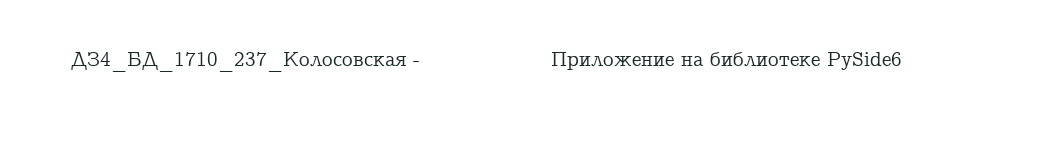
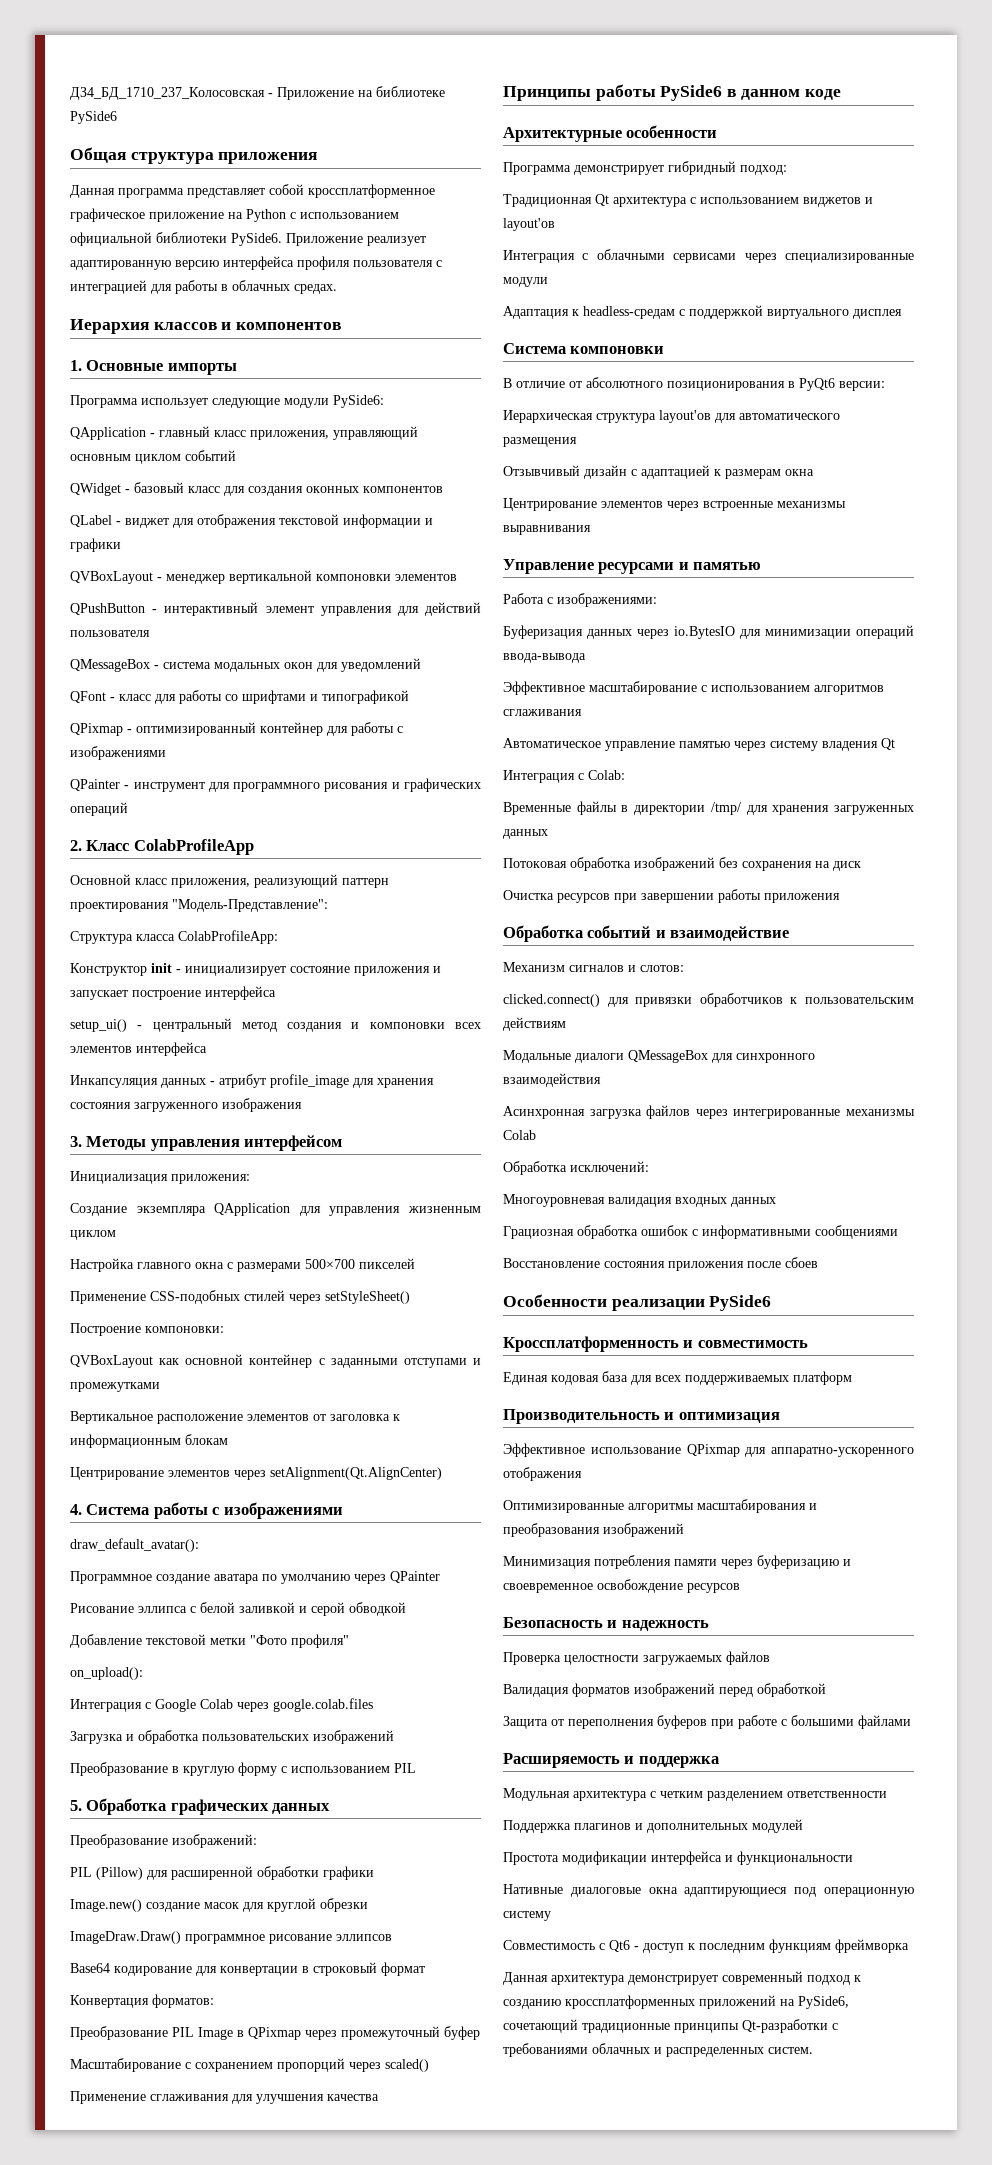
+ Общая структура приложения
+ Данная программа представляет собой кроссплатформенное графическое приложение на Python с использованием официальной библиотеки PySide6. Приложение реализует адаптированную версию интерфейса профиля пользователя с интеграцией для работы в облачных средах.
+ Иерархия классов и компонентов
+ 1. Основные импорты
+ Программа использует следующие модули PySide6:
+ QApplication - главный класс приложения, управляющий основным циклом событий
+ QWidget - базовый класс для создания оконных компонентов
+ QLabel - виджет для отображения текстовой информации и графики
+ QVBoxLayout - менеджер вертикальной компоновки элементов
+ QPushButton - интерактивный элемент управления для действий пользователя
+ QMessageBox - система модальных окон для уведомлений
+ QFont - класс для работы со шрифтами и типографикой
+ QPixmap - оптимизированный контейнер для работы с изображениями
+ QPainter - инструмент для программного рисования и графических операций
+ 2. Класс ColabProfileApp
+ Основной класс приложения, реализующий паттерн проектирования "Модель-Представление":
+ Структура класса ColabProfileApp:
+ Конструктор init - инициализирует состояние приложения и запускает построение интерфейса
+ setup_ui() - центральный метод создания и компоновки всех элементов интерфейса
+ Инкапсуляция данных - атрибут profile_image для хранения состояния загруженного изображения
+ 3. Методы управления интерфейсом
+ Инициализация приложения:
+ Создание экземпляра QApplication для управления жизненным циклом
+ Настройка главного окна с размерами 500×700 пикселей
+ Применение CSS-подобных стилей через setStyleSheet()
+ Построение компоновки:
+ QVBoxLayout как основной контейнер с заданными отступами и промежутками
+ Вертикальное расположение элементов от заголовка к информационным блокам
+ Центрирование элементов через setAlignment(Qt.AlignCenter)
+ 4. Система работы с изображениями
+ draw_default_avatar():
+ Программное создание аватара по умолчанию через QPainter
+ Рисование эллипса с белой заливкой и серой обводкой
+ Добавление текстовой метки "Фото профиля"
+ on_upload():
+ Интеграция с Google Colab через google.colab.files
+ Загрузка и обработка пользовательских изображений
+ Преобразование в круглую форму с использованием PIL
+ 5. Обработка графических данных
+ Преобразование изображений:
+ PIL (Pillow) для расширенной обработки графики
+ Image.new() создание масок для круглой обрезки
+ ImageDraw.Draw() программное рисование эллипсов
+ Base64 кодирование для конвертации в строковый формат
+ Конвертация форматов:
+ Преобразование PIL Image в QPixmap через промежуточный буфер
+ Масштабирование с сохранением пропорций через scaled()
+ Применение сглаживания для улучшения качества
+ Принципы работы PySide6 в данном коде
+ Архитектурные особенности
+ Программа демонстрирует гибридный подход:
+ Традиционная Qt архитектура с использованием виджетов и layout'ов
+ Интеграция с облачными сервисами через специализированные модули
+ Адаптация к headless-средам с поддержкой виртуального дисплея
+ Система компоновки
+ В отличие от абсолютного позиционирования в PyQt6 версии:
+ Иерархическая структура layout'ов для автоматического размещения
+ Отзывчивый дизайн с адаптацией к размерам окна
+ Центрирование элементов через встроенные механизмы выравнивания
+ Управление ресурсами и памятью
+ Работа с изображениями:
+ Буферизация данных через io.BytesIO для минимизации операций ввода-вывода
+ Эффективное масштабирование с использованием алгоритмов сглаживания
+ Автоматическое управление памятью через систему владения Qt
+ Интеграция с Colab:
+ Временные файлы в директории /tmp/ для хранения загруженных данных
+ Потоковая обработка изображений без сохранения на диск
+ Очистка ресурсов при завершении работы приложения
+ Обработка событий и взаимодействие
+ Механизм сигналов и слотов:
+ clicked.connect() для привязки обработчиков к пользовательским действиям
+ Модальные диалоги QMessageBox для синхронного взаимодействия
+ Асинхронная загрузка файлов через интегрированные механизмы Colab
+ Обработка исключений:
+ Многоуровневая валидация входных данных
+ Грациозная обработка ошибок с информативными сообщениями
+ Восстановление состояния приложения после сбоев
+ Особенности реализации PySide6
+ Кроссплатформенность и совместимость
+ Единая кодовая база для всех поддерживаемых платформ
+ Производительность и оптимизация
+ Эффективное использование QPixmap для аппаратно-ускоренного отображения
+ Оптимизированные алгоритмы масштабирования и преобразования изображений
+ Минимизация потребления памяти через буферизацию и своевременное освобождение ресурсов
+ Безопасность и надежность
+ Проверка целостности загружаемых файлов
+ Валидация форматов изображений перед обработкой
+ Защита от переполнения буферов при работе с большими файлами
+ Расширяемость и поддержка
+ Модульная архитектура с четким разделением ответственности
+ Поддержка плагинов и дополнительных модулей
+ Простота модификации интерфейса и функциональности
+ Нативные диалоговые окна адаптирующиеся под операционную систему
+ Совместимость с Qt6 - доступ к последним функциям фреймворка
+ Данная архитектура демонстрирует современный подход к созданию кроссплатформенных приложений на PySide6, сочетающий традиционные принципы Qt-разработки с требованиями облачных и распределенных систем.

